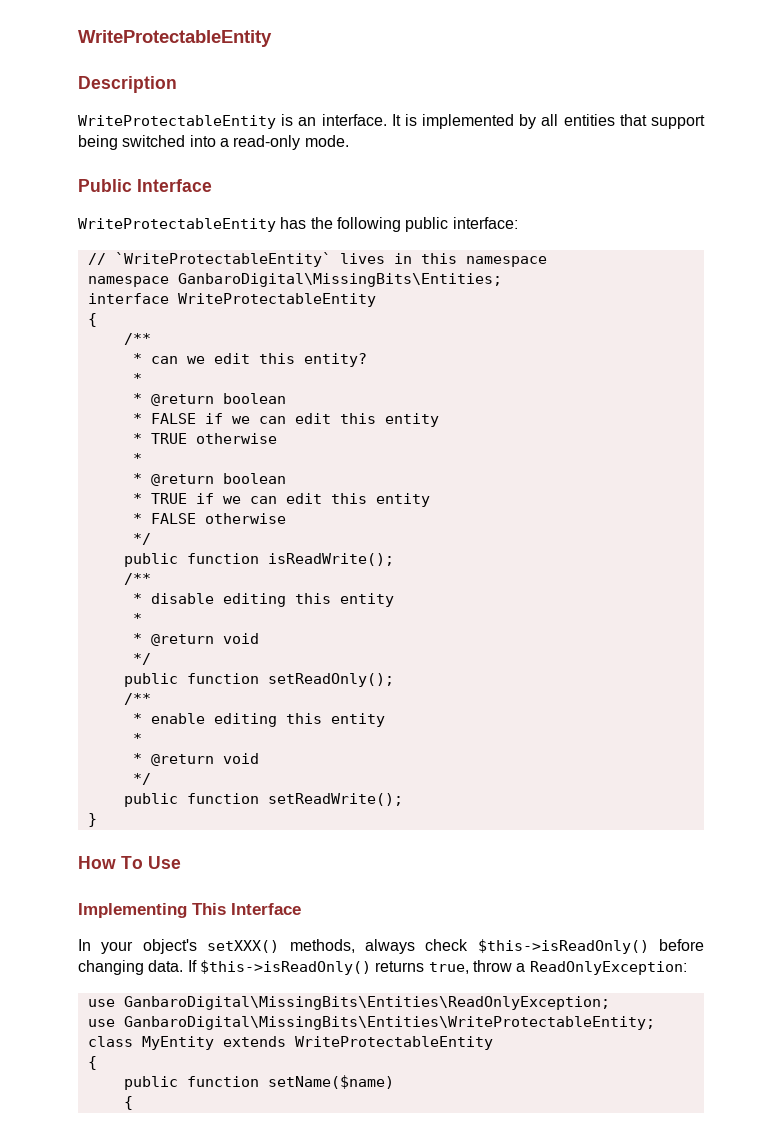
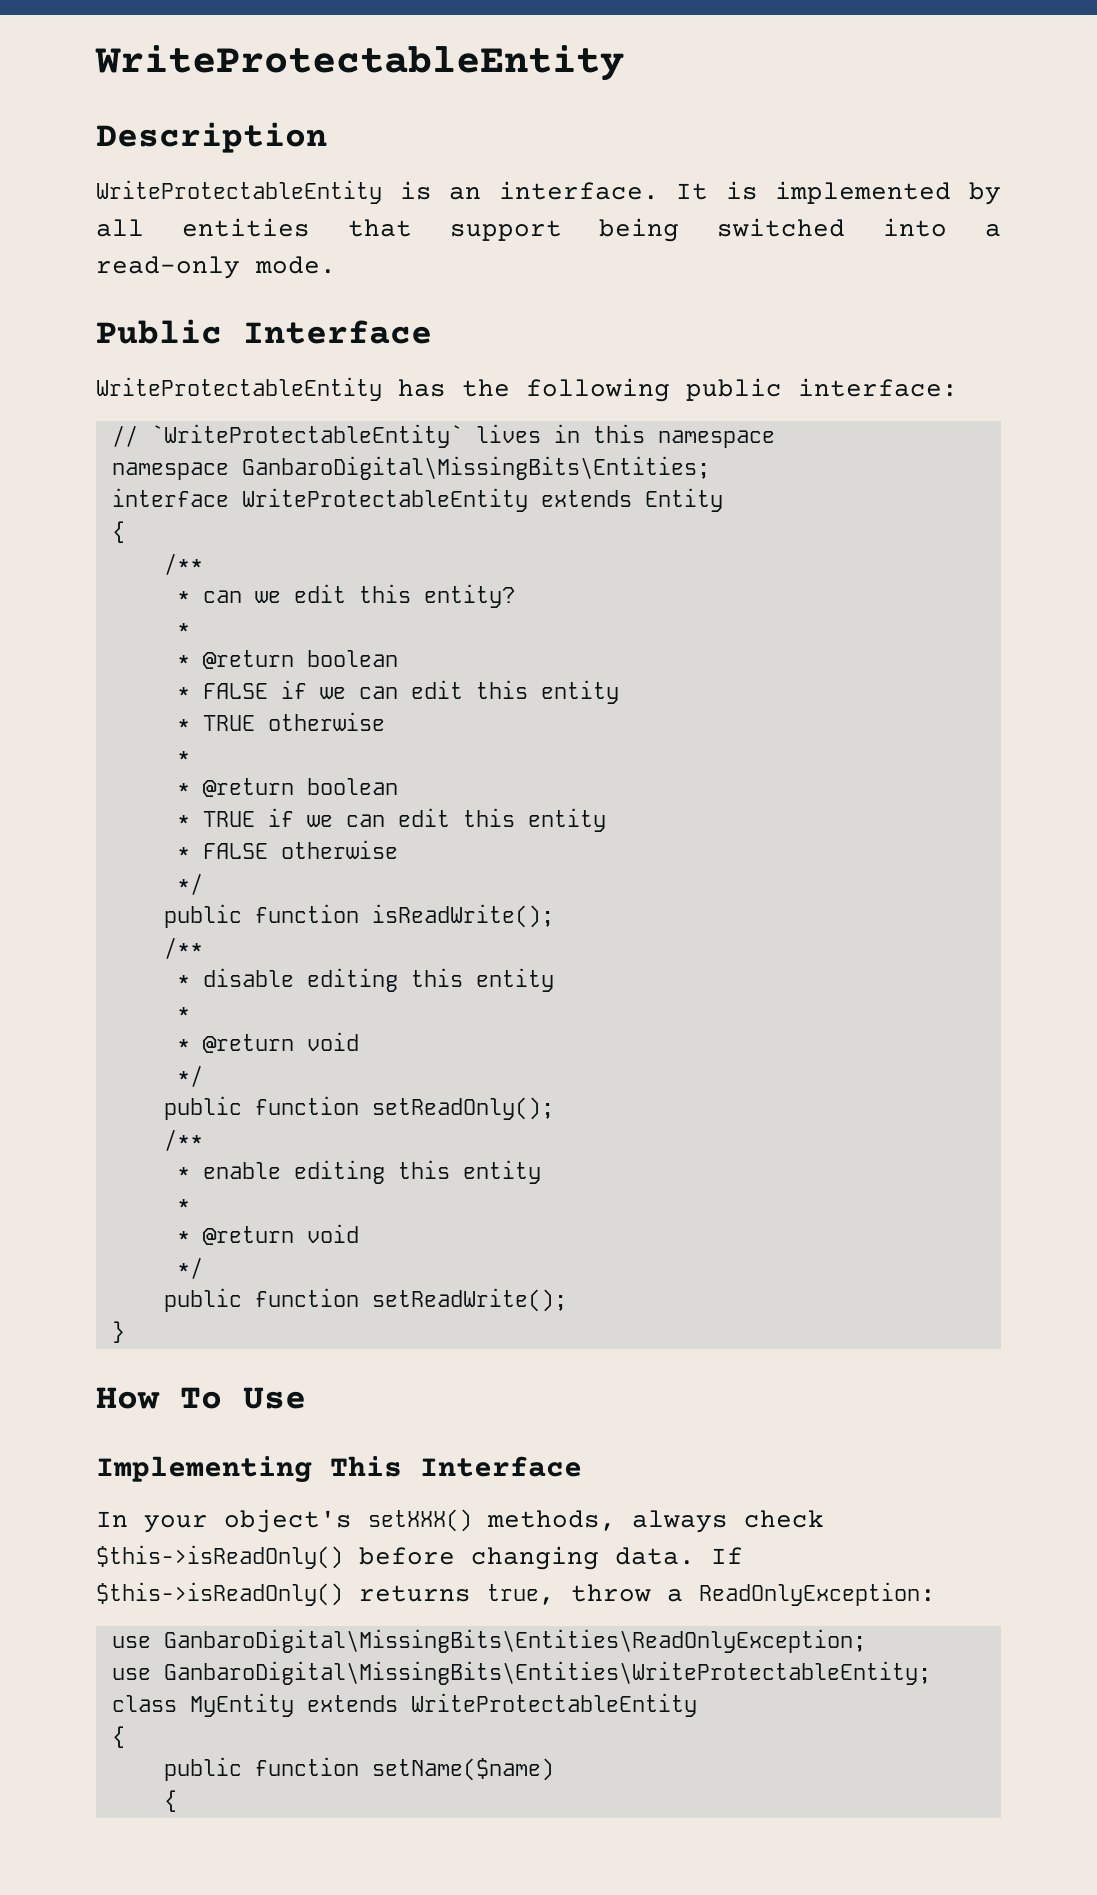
- interface WriteProtectableEntity
+ interface WriteProtectableEntity extends Entity

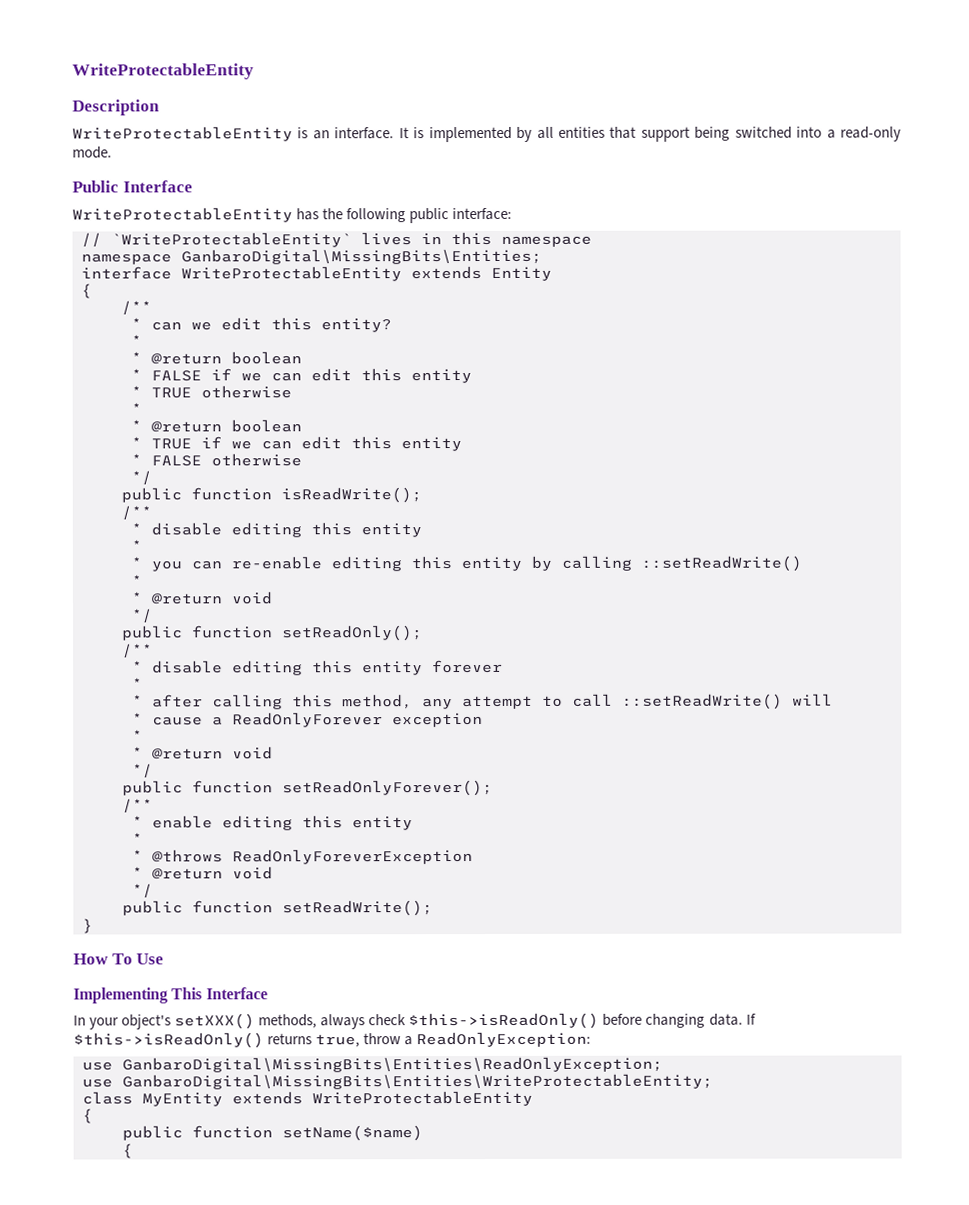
+ * you can re-enable editing this entity by calling ::setReadWrite()
+ *
+ * disable editing this entity forever
+ *
+ * after calling this method, any attempt to call ::setReadWrite() will
+ * cause a ReadOnlyForever exception
+ *
+ * @return void
+ */
+ public function setReadOnlyForever();
+ /**
+ * @throws ReadOnlyForeverException

